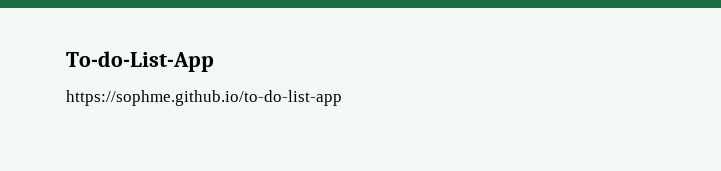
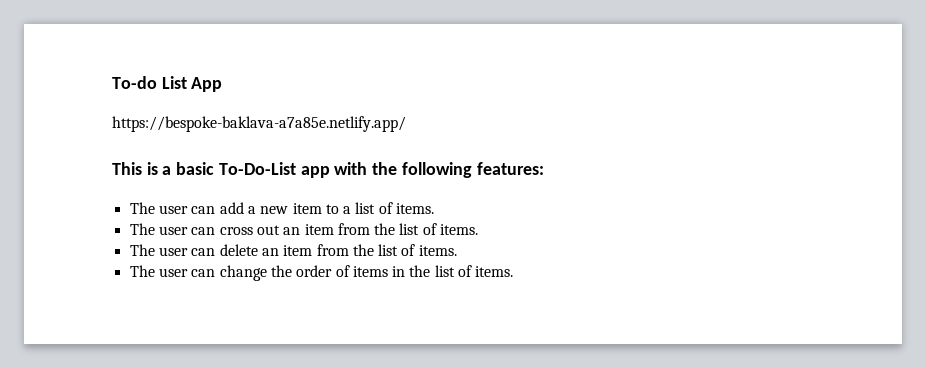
- To-do-List-App
- https://sophme.github.io/to-do-list-app
+ To-do List App
+ https://bespoke-baklava-a7a85e.netlify.app/
+ This is a basic To-Do-List app with the following features:
+ The user can add a new item to a list of items.
+ The user can cross out an item from the list of items.
+ The user can delete an item from the list of items.
+ The user can change the order of items in the list of items.

